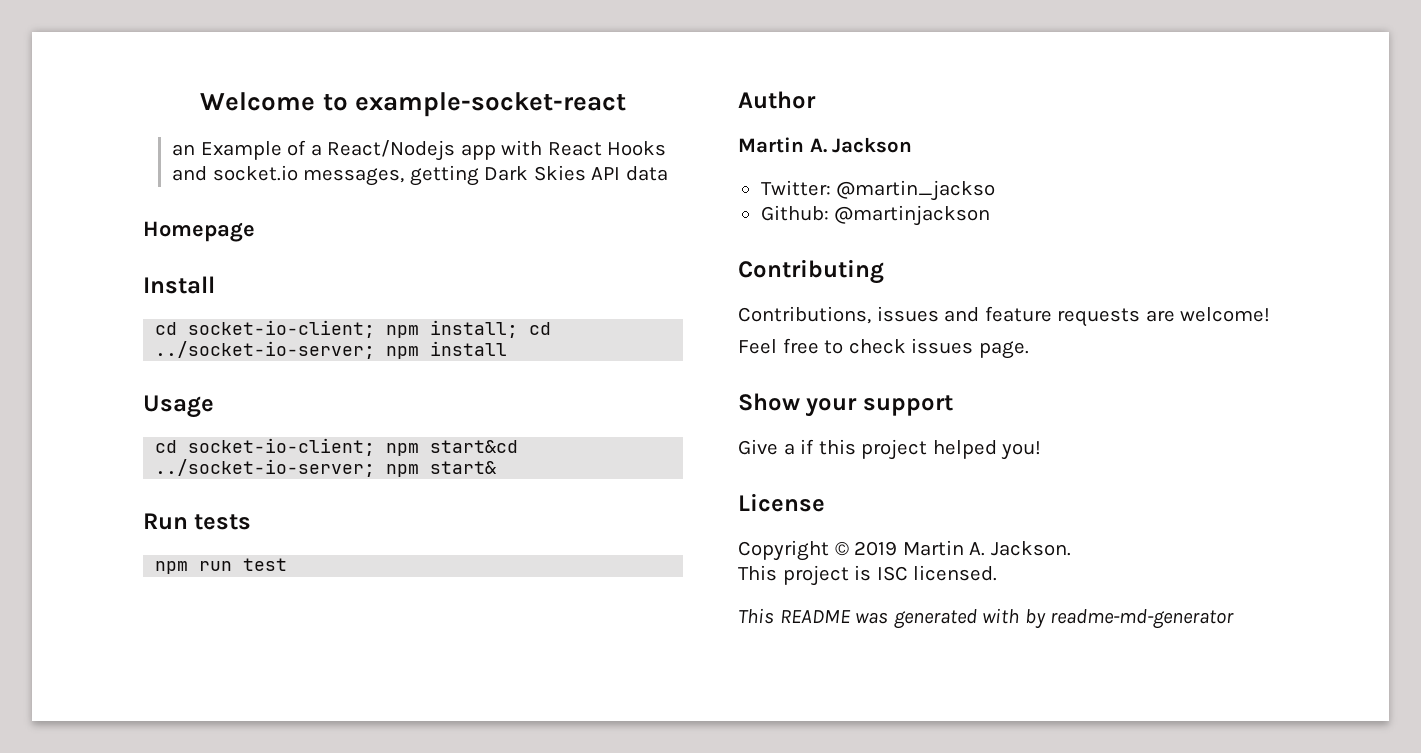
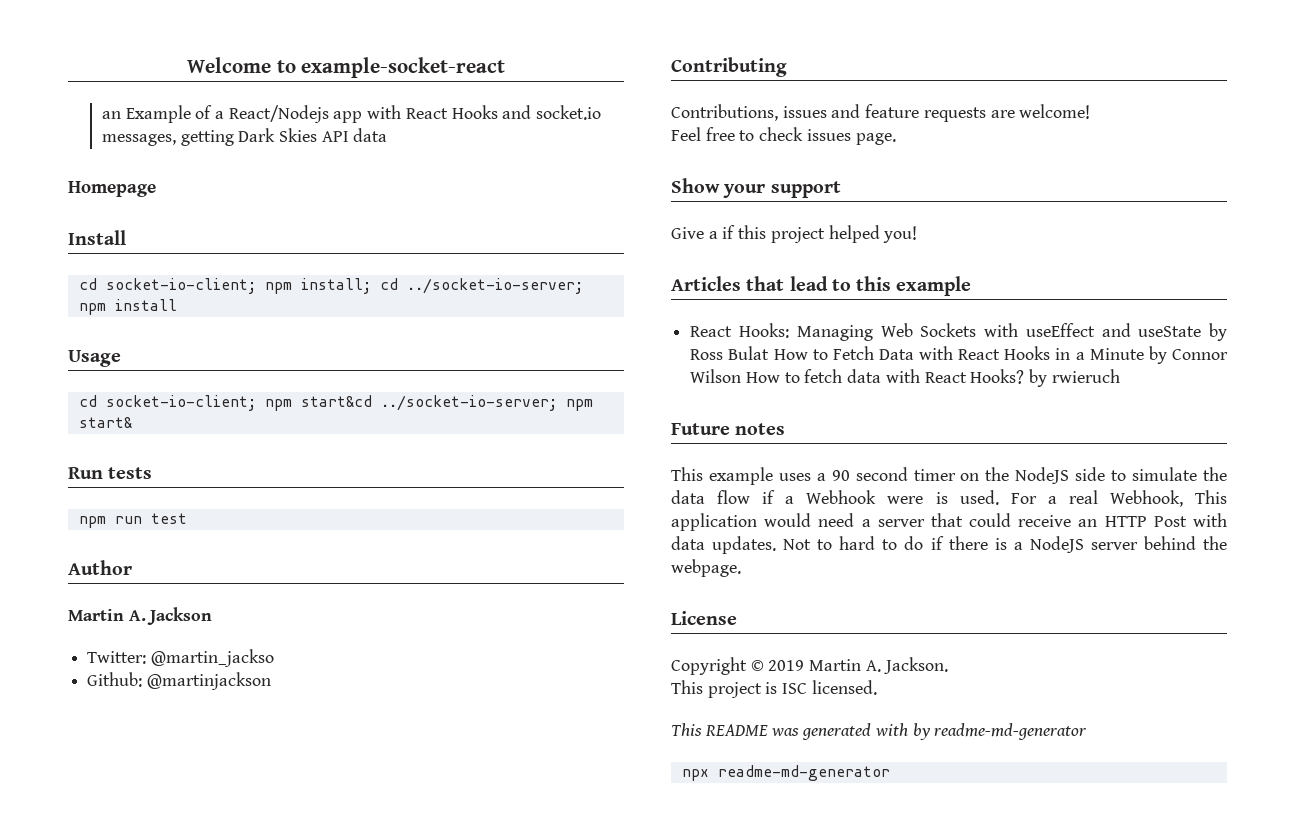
+ Articles that lead to this example
+ React Hooks: Managing Web Sockets with useEffect and useState by Ross Bulat How to Fetch Data with React Hooks in a Minute by Connor Wilson How to fetch data with React Hooks? by rwieruch
+ Future notes
+ This example uses a 90 second timer on the NodeJS side to simulate the data flow if a Webhook were is used. For a real Webhook, This application would need a server that could receive an HTTP Post with data updates. Not to hard to do if there is a NodeJS server behind the webpage.
+ npx readme-md-generator

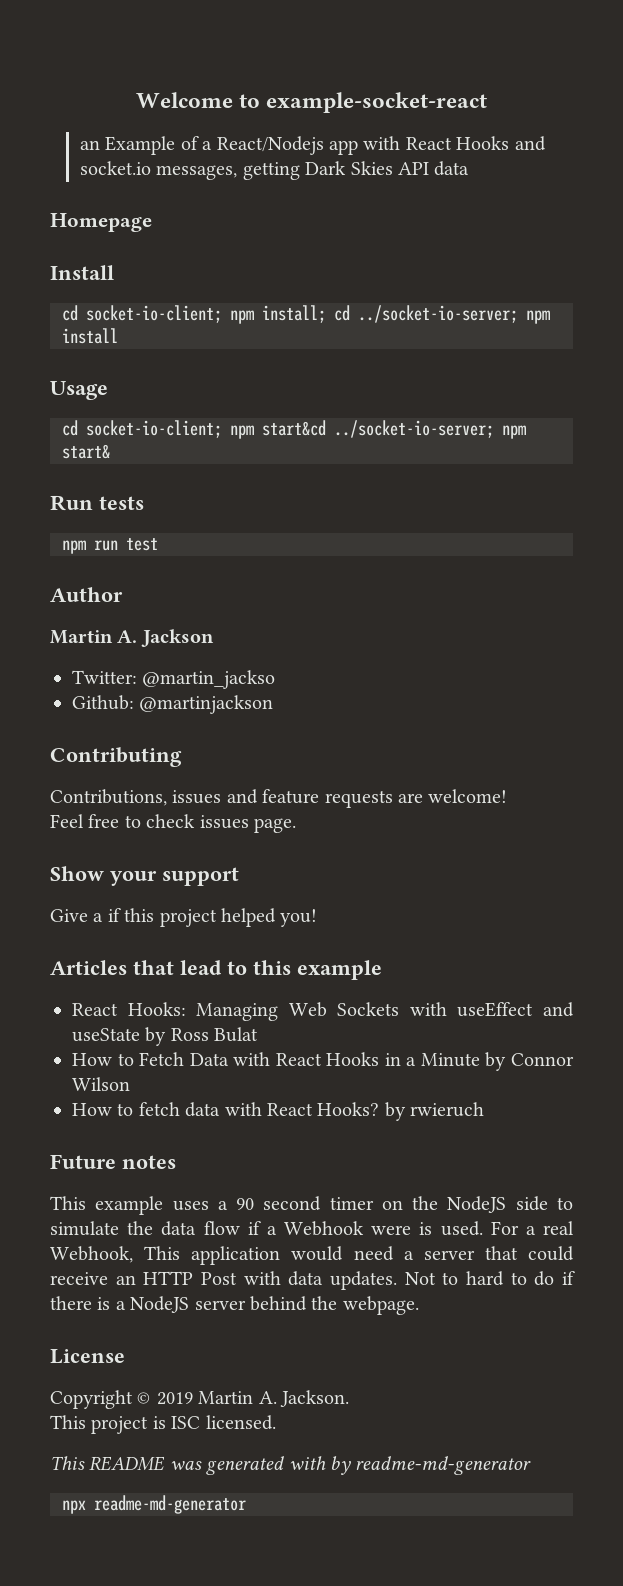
- React Hooks: Managing Web Sockets with useEffect and useState by Ross Bulat How to Fetch Data with React Hooks in a Minute by Connor Wilson How to fetch data with React Hooks? by rwieruch
+ React Hooks: Managing Web Sockets with useEffect and useState by Ross Bulat
+ How to Fetch Data with React Hooks in a Minute by Connor Wilson
+ How to fetch data with React Hooks? by rwieruch

